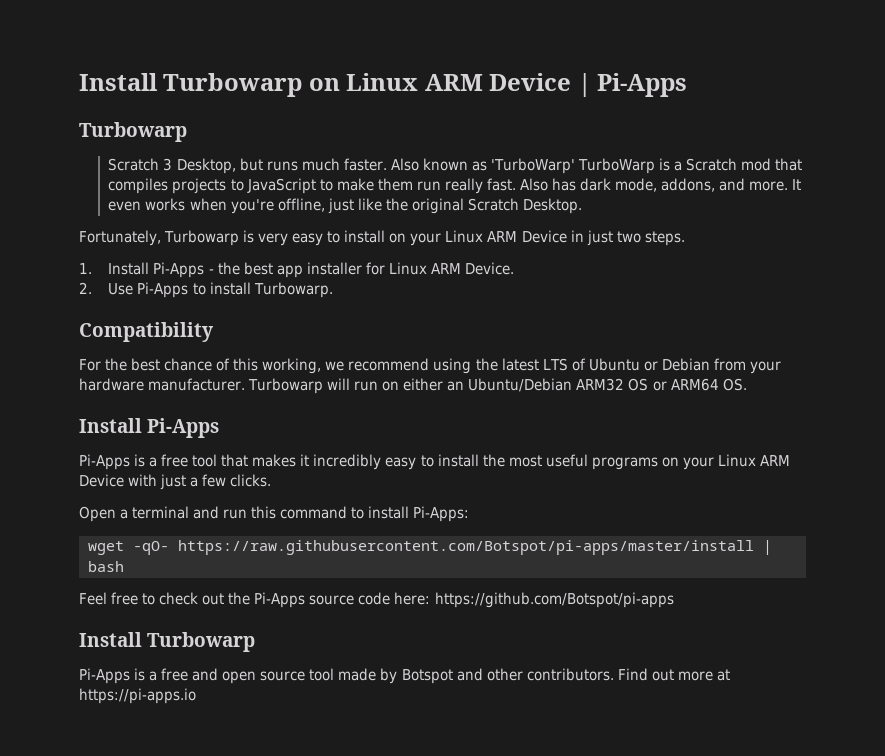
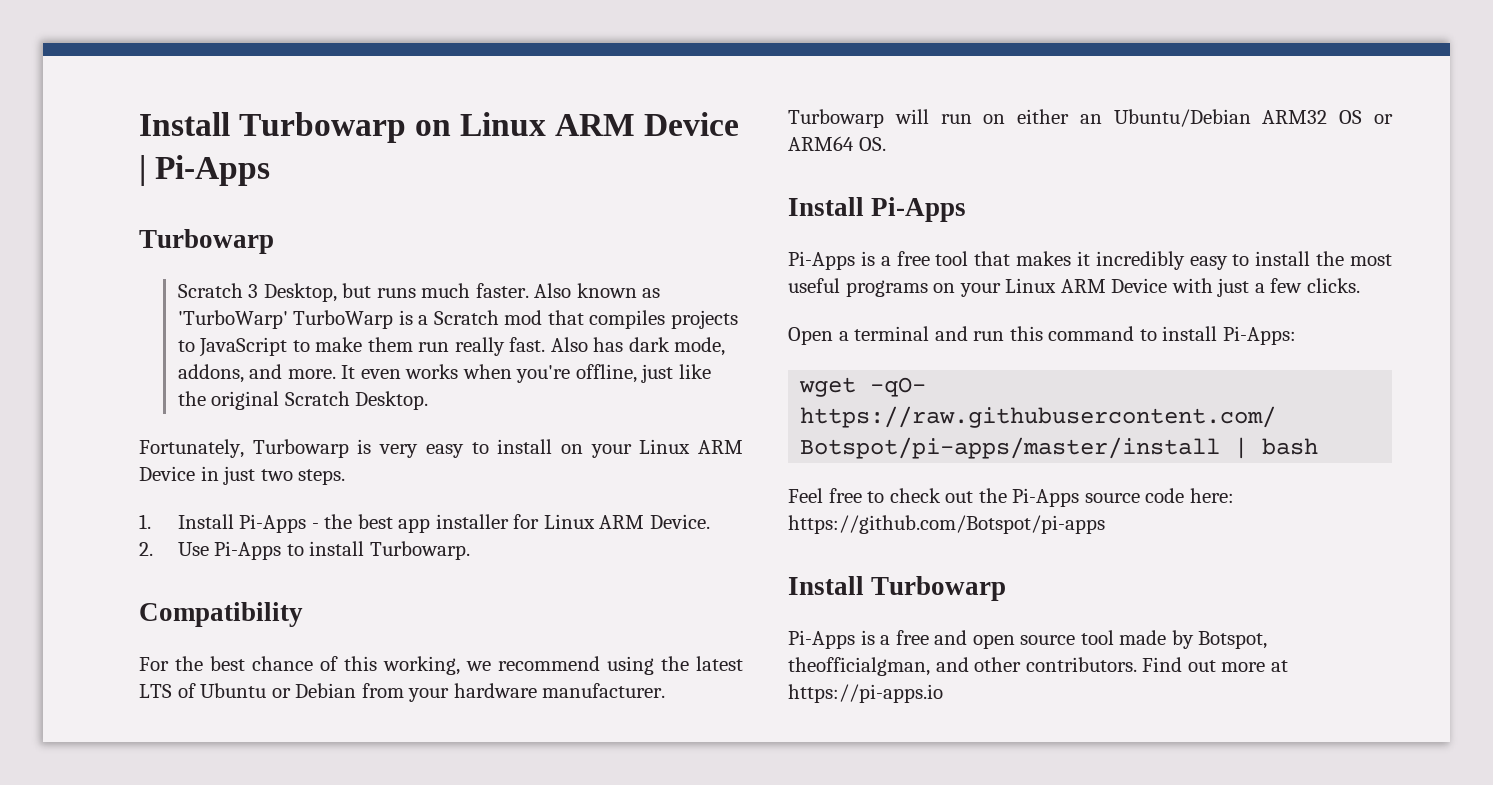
- Pi-Apps is a free and open source tool made by Botspot and other contributors.
+ Pi-Apps is a free and open source tool made by Botspot, theofficialgman, and other contributors.

